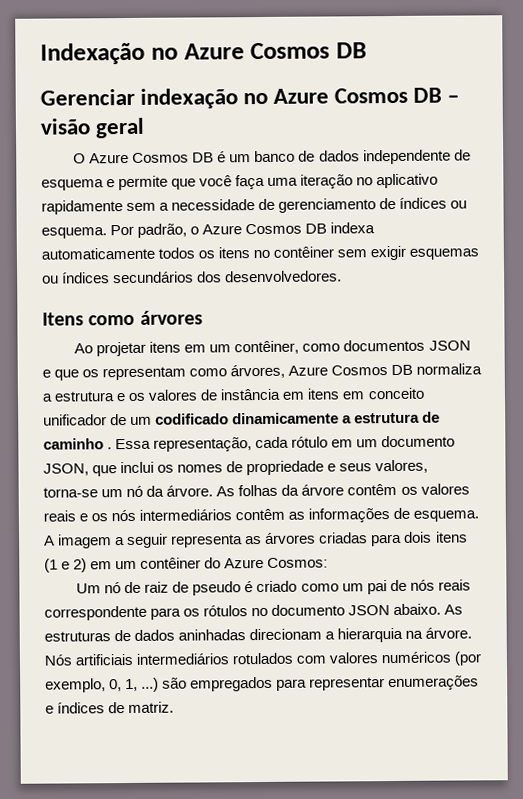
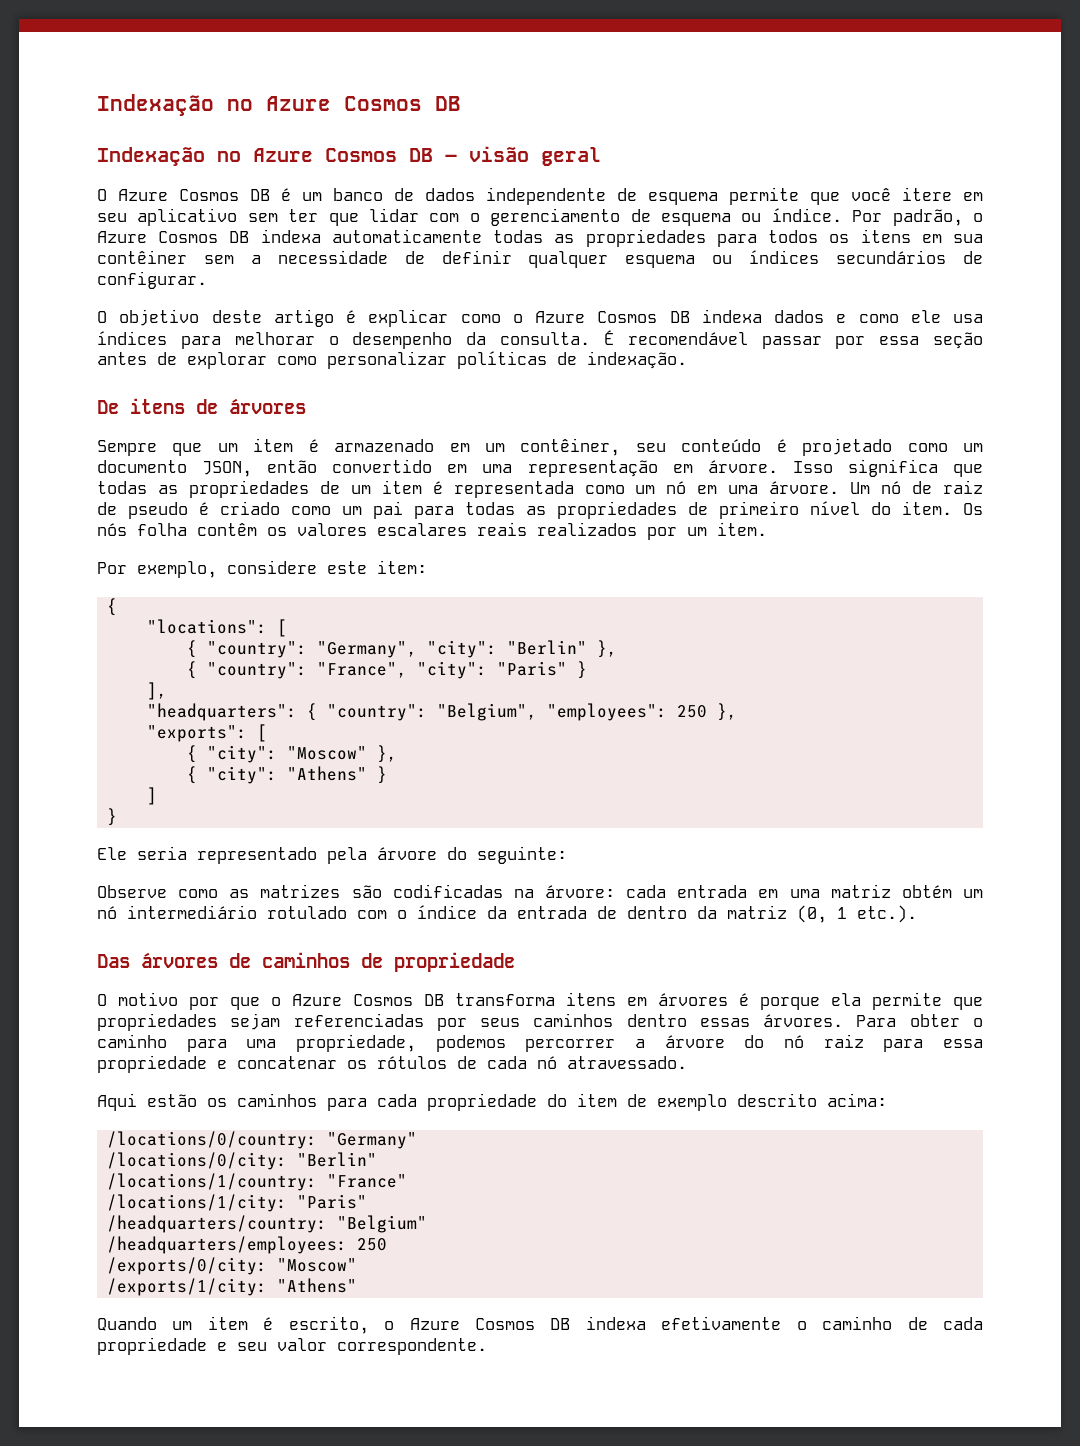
- Gerenciar indexação no Azure Cosmos DB – visão geral
+ Indexação no Azure Cosmos DB – visão geral
- O Azure Cosmos DB é um banco de dados independente de esquema e permite que você faça uma iteração no aplicativo rapidamente sem a necessidade de gerenciamento de índices ou esquema.
+ O Azure Cosmos DB é um banco de dados independente de esquema permite que você itere em seu aplicativo sem ter que lidar com o gerenciamento de esquema ou índice.
- Por padrão, o Azure Cosmos DB indexa automaticamente todos os itens no contêiner sem exigir esquemas ou índices secundários dos desenvolvedores.
- Itens como árvores
- Ao projetar itens em um contêiner, como documentos JSON e que os representam como árvores, Azure Cosmos DB normaliza a estrutura e os valores de instância em itens em conceito unificador de um codificado dinamicamente a estrutura de caminho . Essa representação, cada rótulo em um documento JSON, que inclui os nomes de propriedade e seus valores, torna-se um nó da árvore. As folhas da árvore contêm os valores reais e os nós intermediários contêm as informações de esquema. A imagem a seguir representa as árvores criadas para dois itens (1 e 2) em um contêiner do Azure Cosmos:
- Um nó de raiz de pseudo é criado como um pai de nós reais correspondente para os rótulos no documento JSON abaixo. As estruturas de dados aninhadas direcionam a hierarquia na árvore. Nós artificiais intermediários rotulados com valores numéricos (por exemplo, 0, 1, ...) são empregados para representar enumerações e índices de matriz.
+ Por padrão, o Azure Cosmos DB indexa automaticamente todas as propriedades para todos os itens em sua contêiner sem a necessidade de definir qualquer esquema ou índices secundários de configurar.
+ O objetivo deste artigo é explicar como o Azure Cosmos DB indexa dados e como ele usa índices para melhorar o desempenho da consulta. É recomendável passar por essa seção antes de explorar como personalizar políticas de indexação.
+ De itens de árvores
+ Sempre que um item é armazenado em um contêiner, seu conteúdo é projetado como um documento JSON, então convertido em uma representação em árvore. Isso significa que todas as propriedades de um item é representada como um nó em uma árvore. Um nó de raiz de pseudo é criado como um pai para todas as propriedades de primeiro nível do item. Os nós folha contêm os valores escalares reais realizados por um item.
+ Por exemplo, considere este item:
+ {
+ "locations": [
+ { "country": "Germany", "city": "Berlin" },
+ { "country": "France", "city": "Paris" }
+ ],
+ "headquarters": { "country": "Belgium", "employees": 250 },
+ "exports": [
+ { "city": "Moscow" },
+ { "city": "Athens" }
+ ]
+ }
+ Ele seria representado pela árvore do seguinte:
+ Observe como as matrizes são codificadas na árvore: cada entrada em uma matriz obtém um nó intermediário rotulado com o índice da entrada de dentro da matriz (0, 1 etc.).
+ Das árvores de caminhos de propriedade
+ O motivo por que o Azure Cosmos DB transforma itens em árvores é porque ela permite que propriedades sejam referenciadas por seus caminhos dentro essas árvores. Para obter o caminho para uma propriedade, podemos percorrer a árvore do nó raiz para essa propriedade e concatenar os rótulos de cada nó atravessado.
+ Aqui estão os caminhos para cada propriedade do item de exemplo descrito acima:
+ /locations/0/country: "Germany"
+ /locations/0/city: "Berlin"
+ /locations/1/country: "France"
+ /locations/1/city: "Paris"
+ /headquarters/country: "Belgium"
+ /headquarters/employees: 250
+ /exports/0/city: "Moscow"
+ /exports/1/city: "Athens"
+ Quando um item é escrito, o Azure Cosmos DB indexa efetivamente o caminho de cada propriedade e seu valor correspondente.

